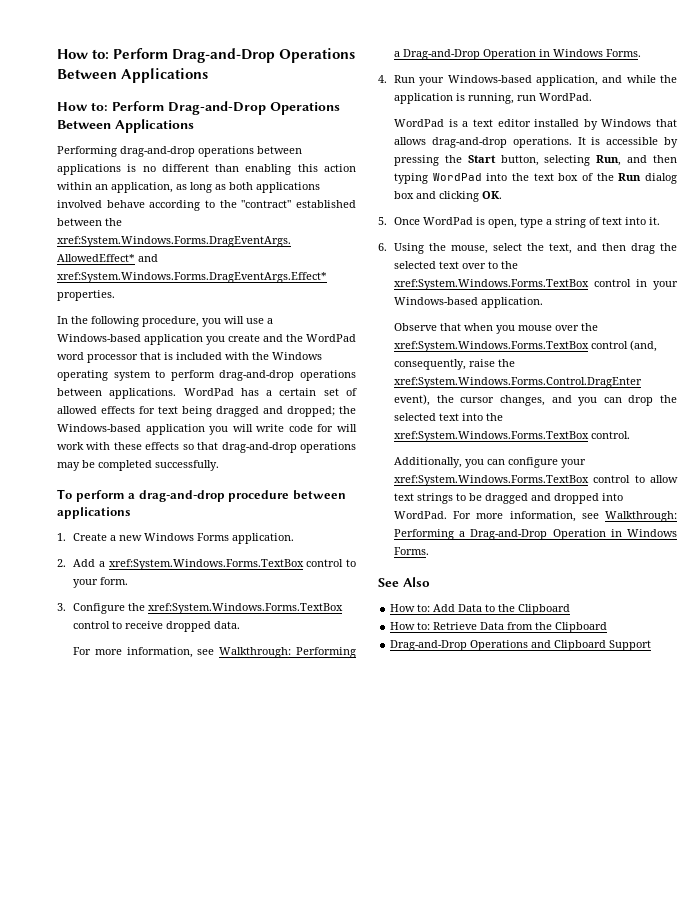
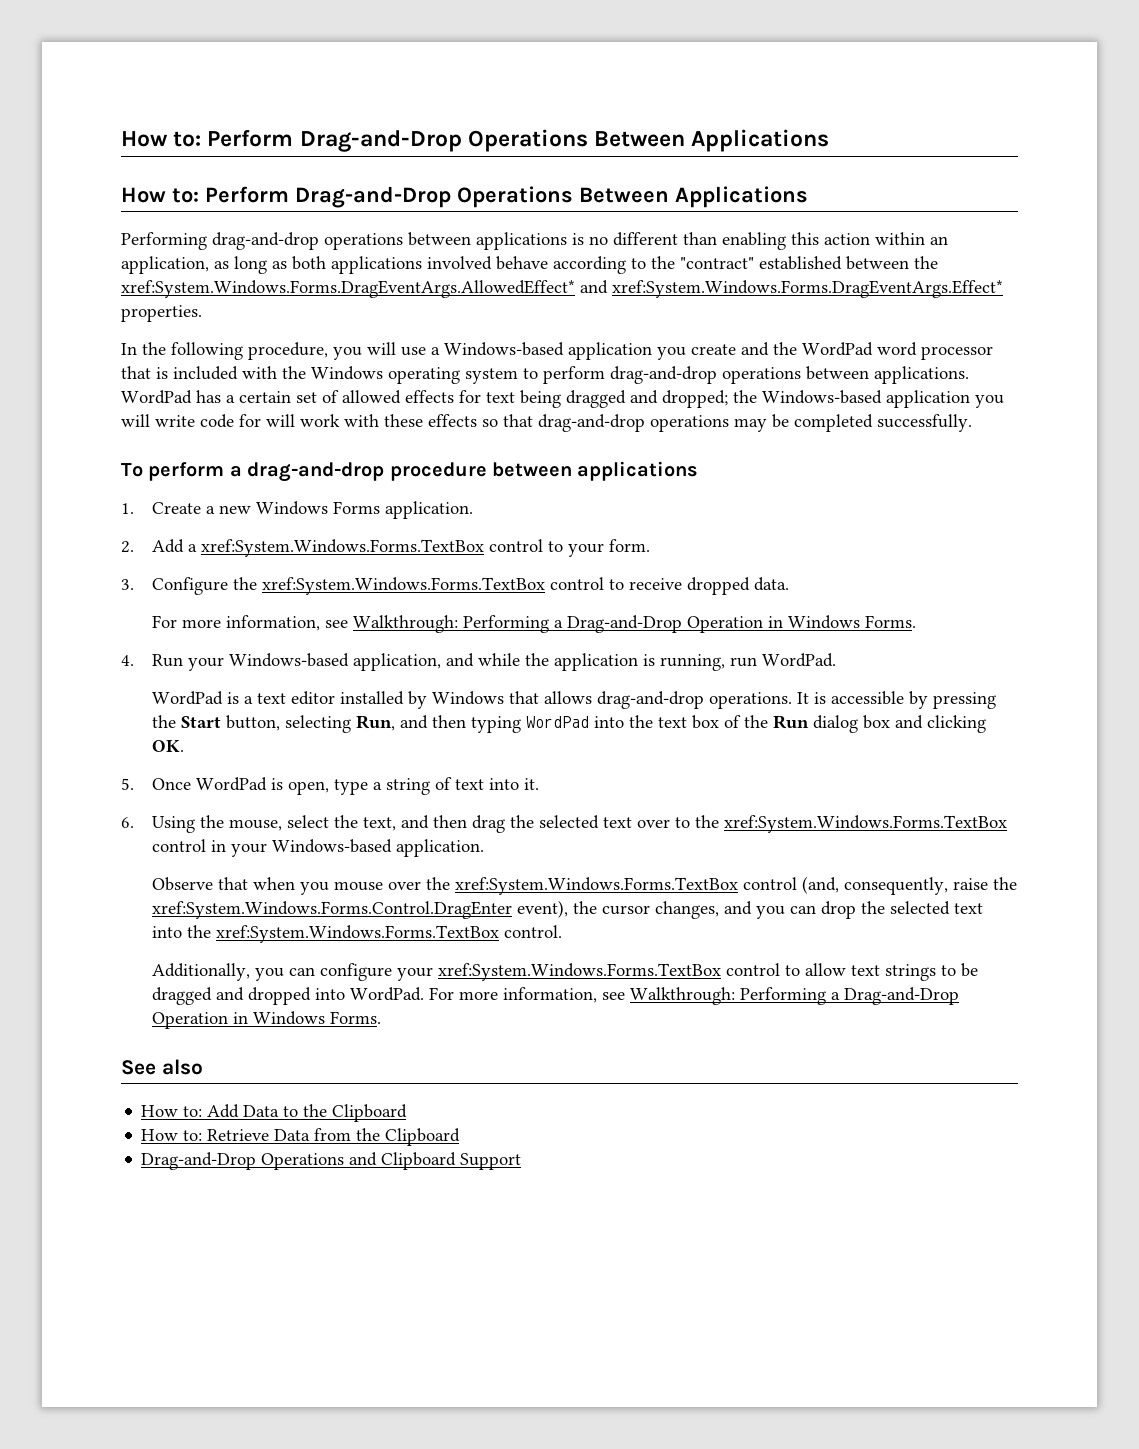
- See Also
+ See also

